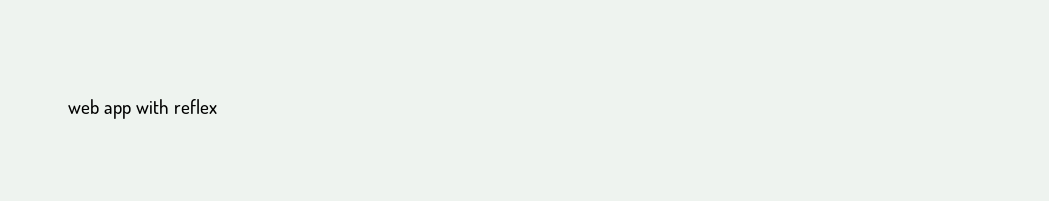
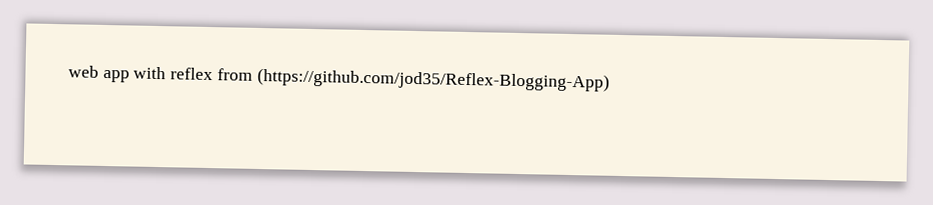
- web app with reflex
+ web app with reflex from (https://github.com/jod35/Reflex-Blogging-App)

